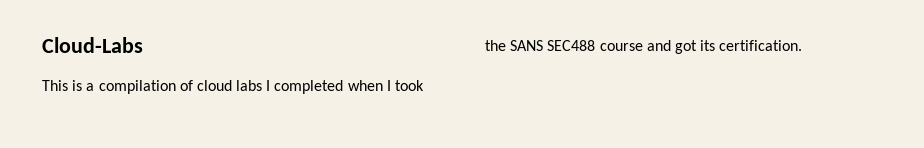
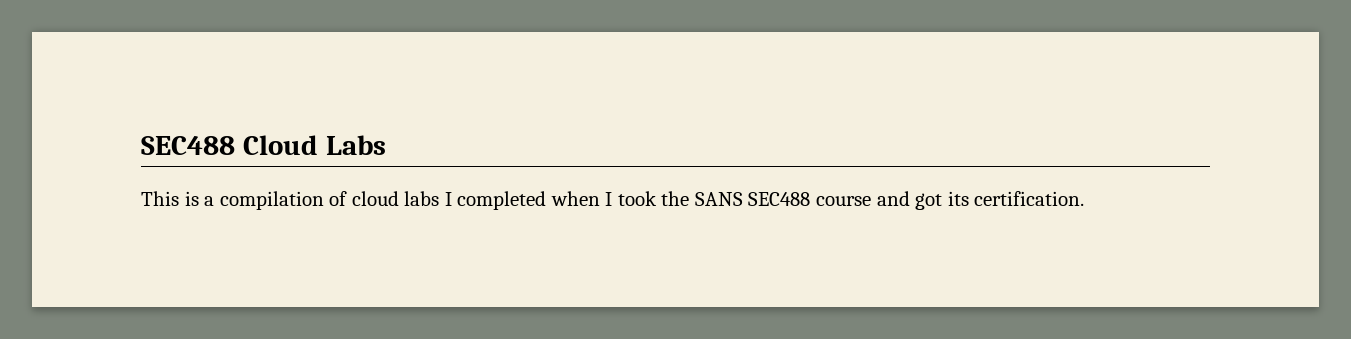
- Cloud-Labs
+ SEC488 Cloud Labs

